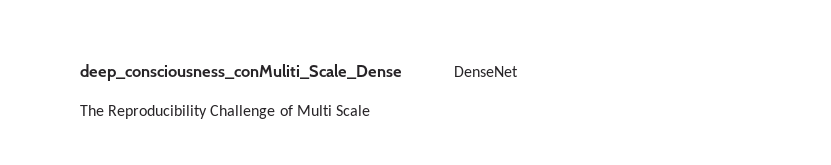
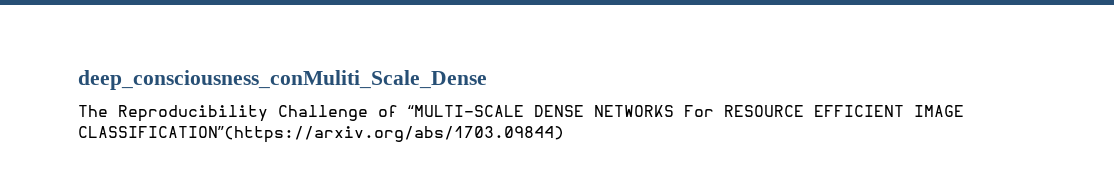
- The Reproducibility Challenge of Multi Scale DenseNet
+ The Reproducibility Challenge of “MULTI-SCALE DENSE NETWORKS For RESOURCE EFFICIENT IMAGE CLASSIFICATION”(https://arxiv.org/abs/1703.09844)

